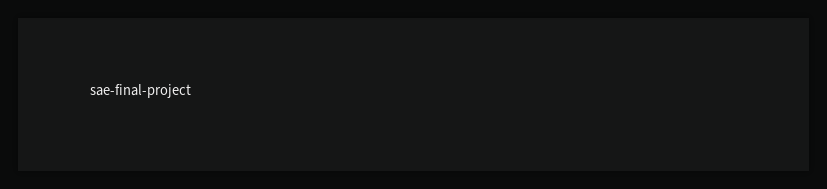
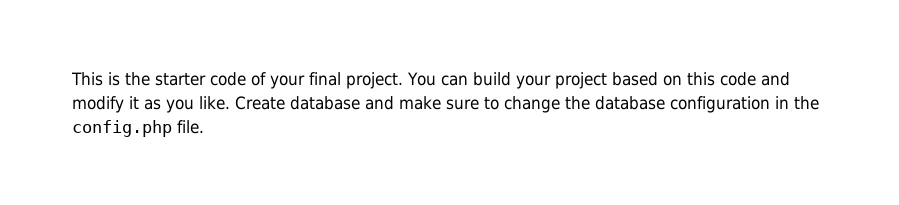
- sae-final-project
+ This is the starter code of your final project. You can build your project based on this code and modify it as you like. Create database and make sure to change the database configuration in the config.php file.

